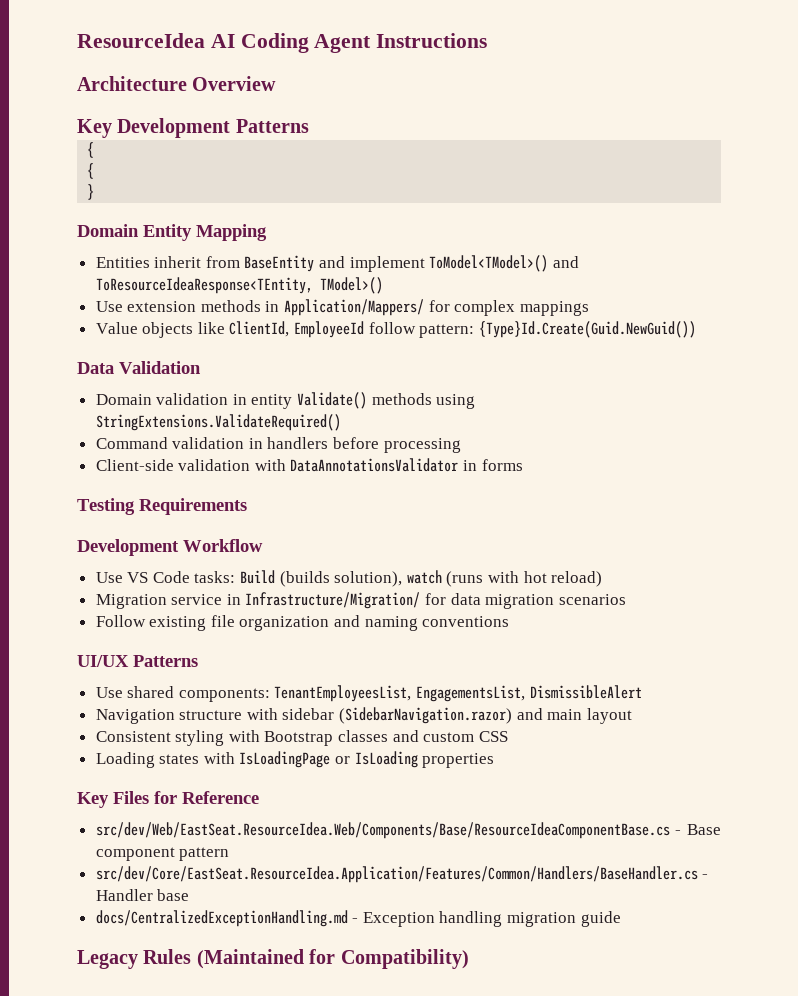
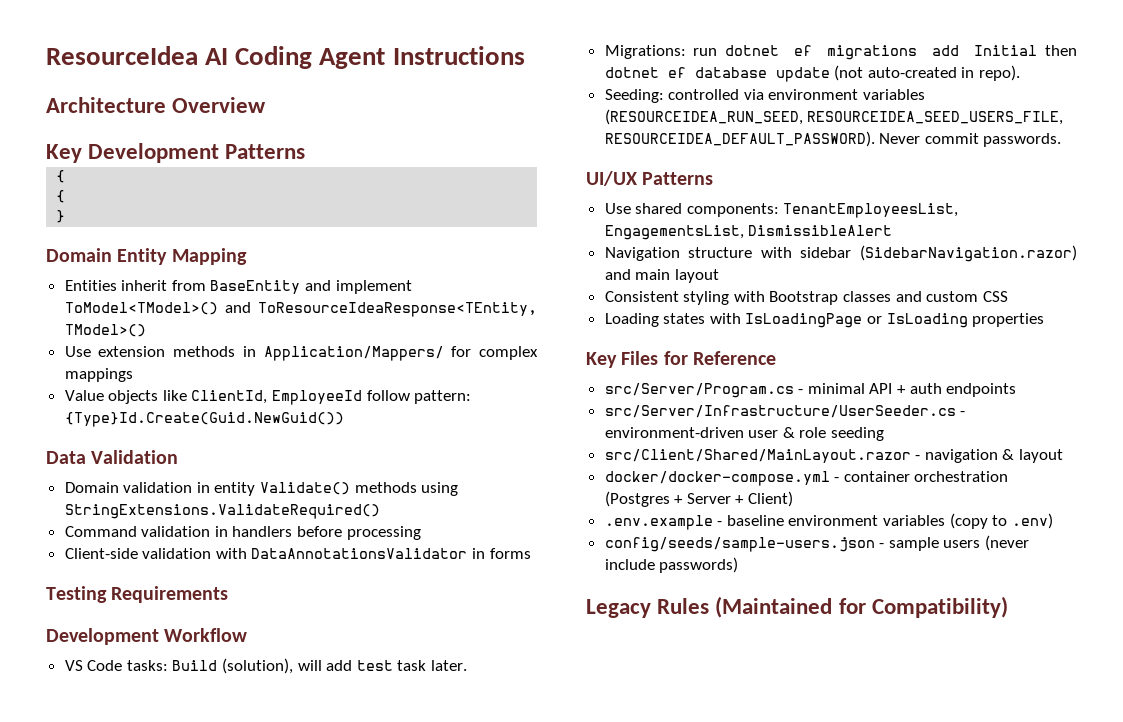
- Use VS Code tasks: Build (builds solution), watch (runs with hot reload)
- Migration service in Infrastructure/Migration/ for data migration scenarios
- Follow existing file organization and naming conventions
+ VS Code tasks: Build (solution), will add test task later.
+ Migrations: run dotnet ef migrations add Initial then dotnet ef database update (not auto-created in repo).
+ Seeding: controlled via environment variables (RESOURCEIDEA_RUN_SEED, RESOURCEIDEA_SEED_USERS_FILE, RESOURCEIDEA_DEFAULT_PASSWORD). Never commit passwords.
- src/dev/Web/EastSeat.ResourceIdea.Web/Components/Base/ResourceIdeaComponentBase.cs - Base component pattern
- src/dev/Core/EastSeat.ResourceIdea.Application/Features/Common/Handlers/BaseHandler.cs - Handler base
- docs/CentralizedExceptionHandling.md - Exception handling migration guide
+ src/Server/Program.cs - minimal API + auth endpoints
+ src/Server/Infrastructure/UserSeeder.cs - environment-driven user & role seeding
+ src/Client/Shared/MainLayout.razor - navigation & layout
+ docker/docker-compose.yml - container orchestration (Postgres + Server + Client)
+ .env.example - baseline environment variables (copy to .env)
+ config/seeds/sample-users.json - sample users (never include passwords)

